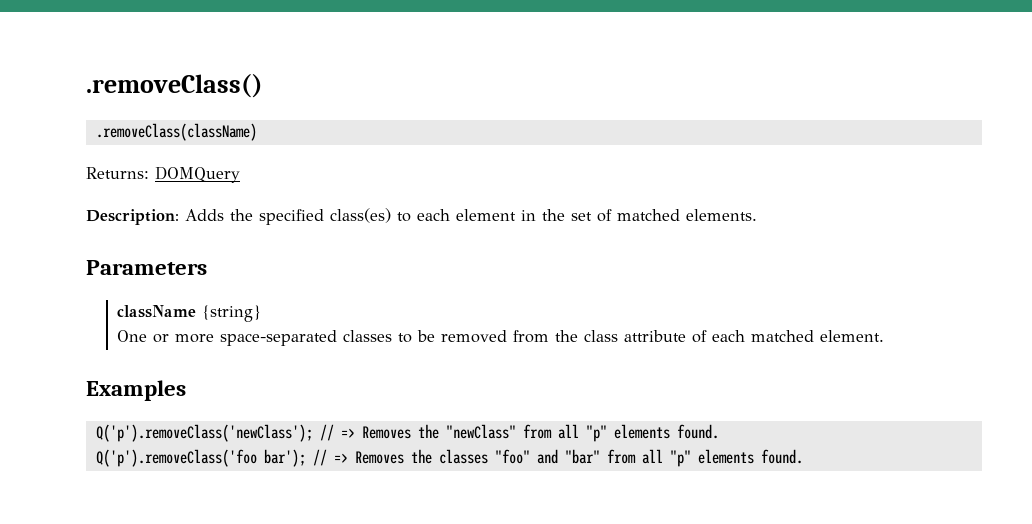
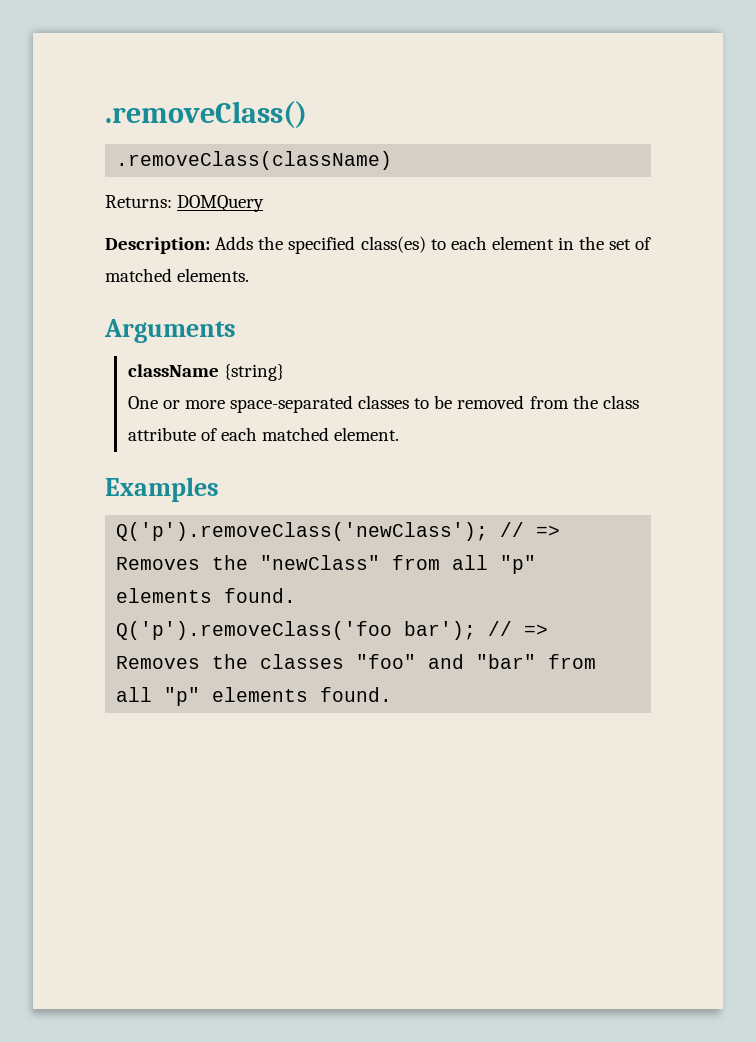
- Parameters
+ Arguments

